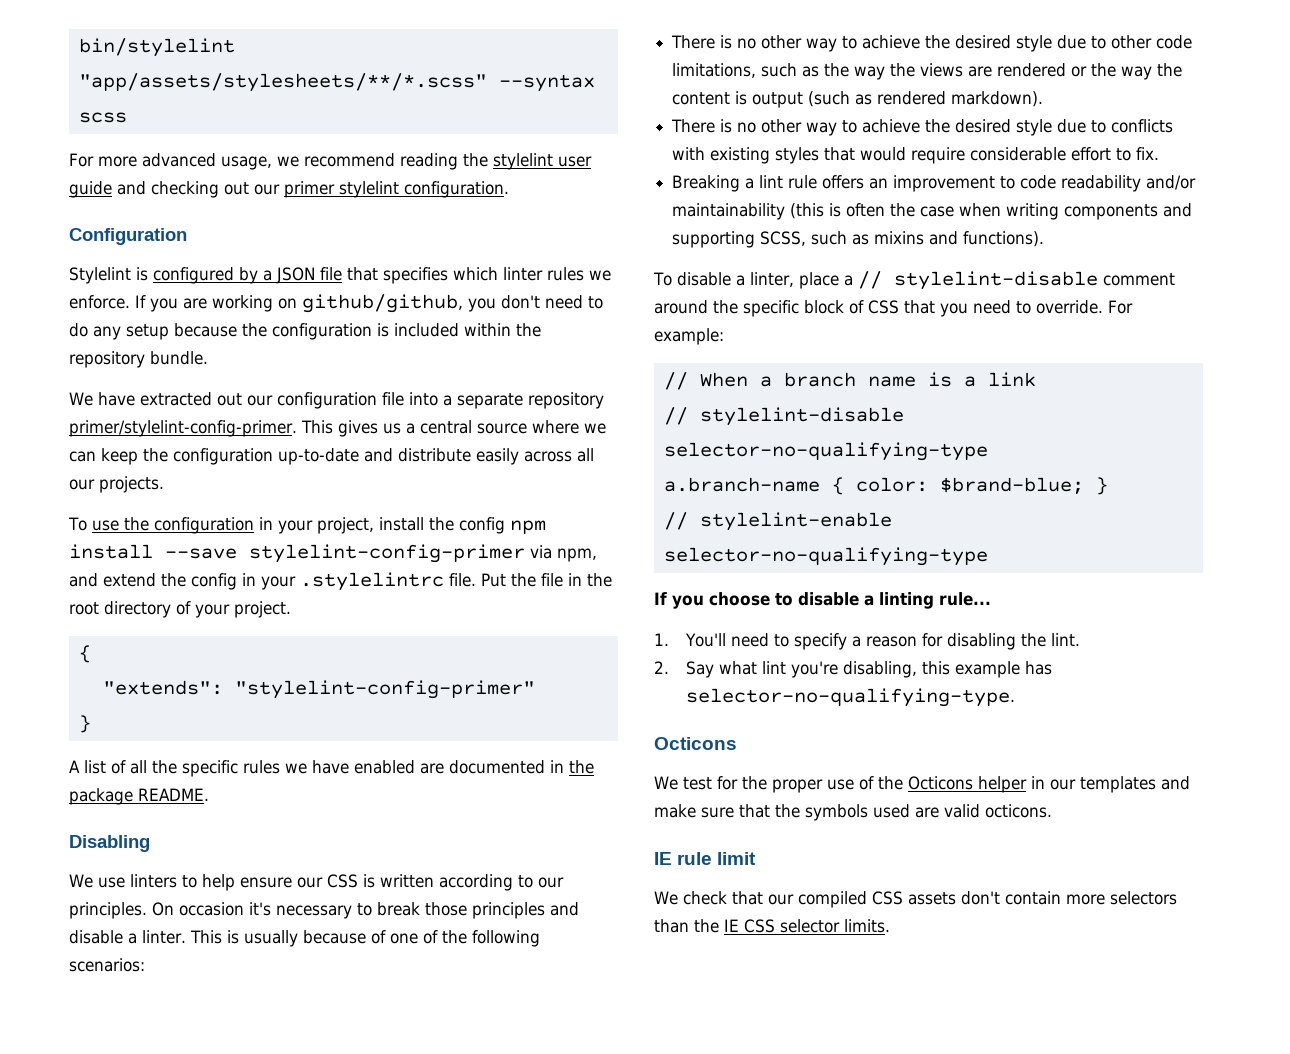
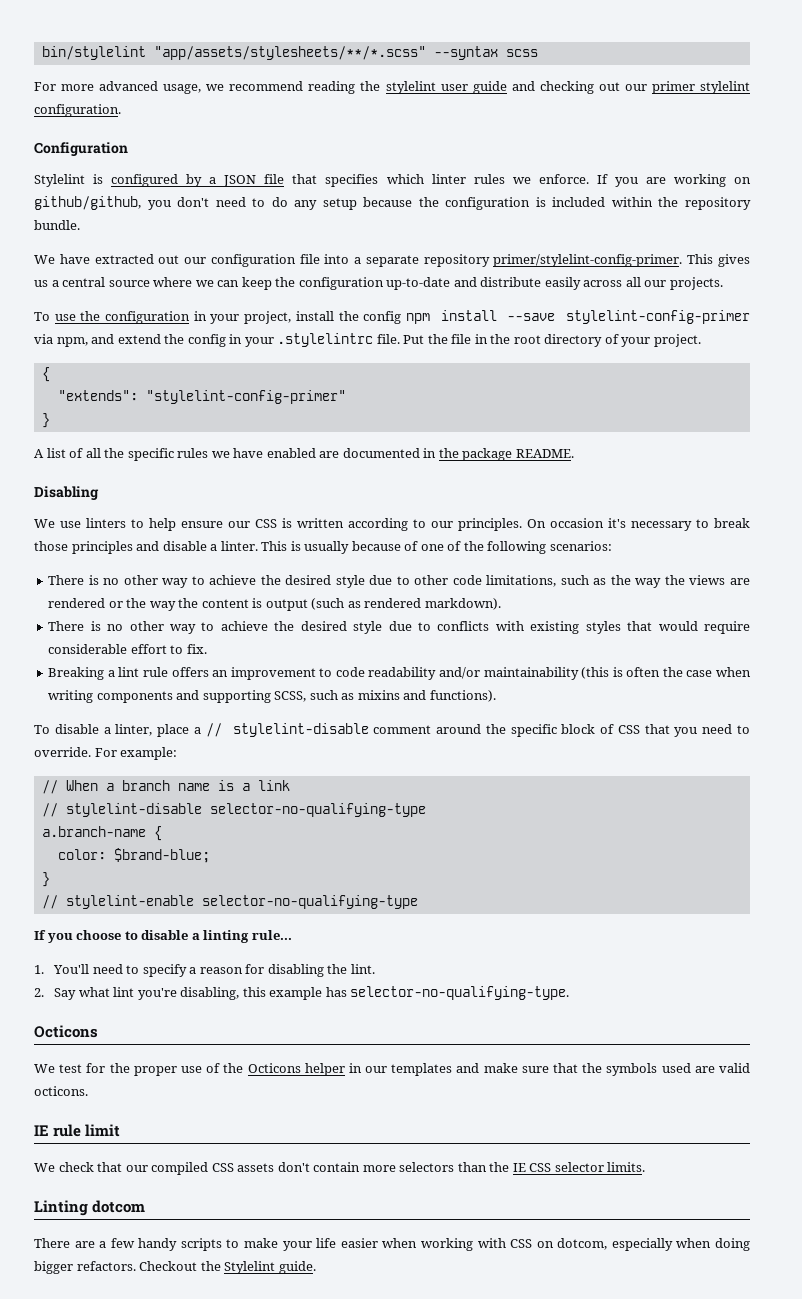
- a.branch-name { color: $brand-blue; }
+ a.branch-name {
+ color: $brand-blue;
+ }
+ Linting dotcom
+ There are a few handy scripts to make your life easier when working with CSS on dotcom, especially when doing bigger refactors. Checkout the Stylelint guide.

